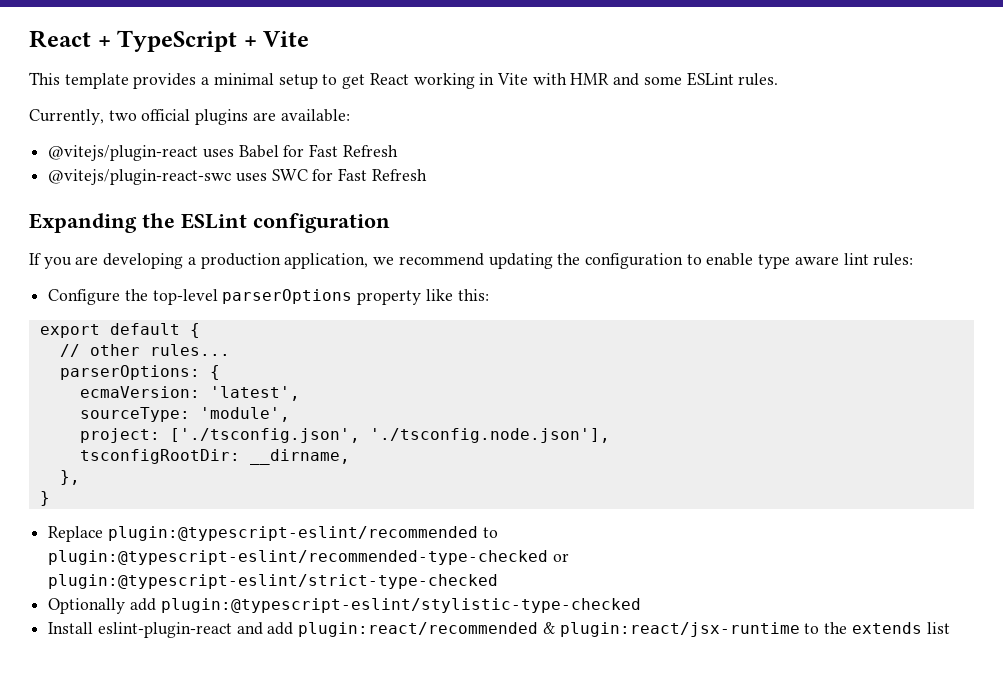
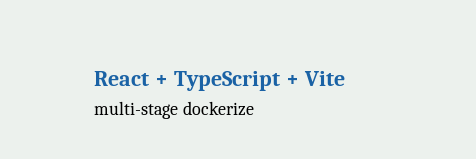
- This template provides a minimal setup to get React working in Vite with HMR and some ESLint rules.
- Currently, two official plugins are available:
- @vitejs/plugin-react uses Babel for Fast Refresh
- @vitejs/plugin-react-swc uses SWC for Fast Refresh
- Expanding the ESLint configuration
- If you are developing a production application, we recommend updating the configuration to enable type aware lint rules:
- Configure the top-level parserOptions property like this:
- export default {
- // other rules...
- parserOptions: {
- ecmaVersion: 'latest',
- sourceType: 'module',
- project: ['./tsconfig.json', './tsconfig.node.json'],
- tsconfigRootDir: __dirname,
- },
- }
- Replace plugin:@typescript-eslint/recommended to plugin:@typescript-eslint/recommended-type-checked or plugin:@typescript-eslint/strict-type-checked
- Optionally add plugin:@typescript-eslint/stylistic-type-checked
- Install eslint-plugin-react and add plugin:react/recommended & plugin:react/jsx-runtime to the extends list
+ multi-stage dockerize

